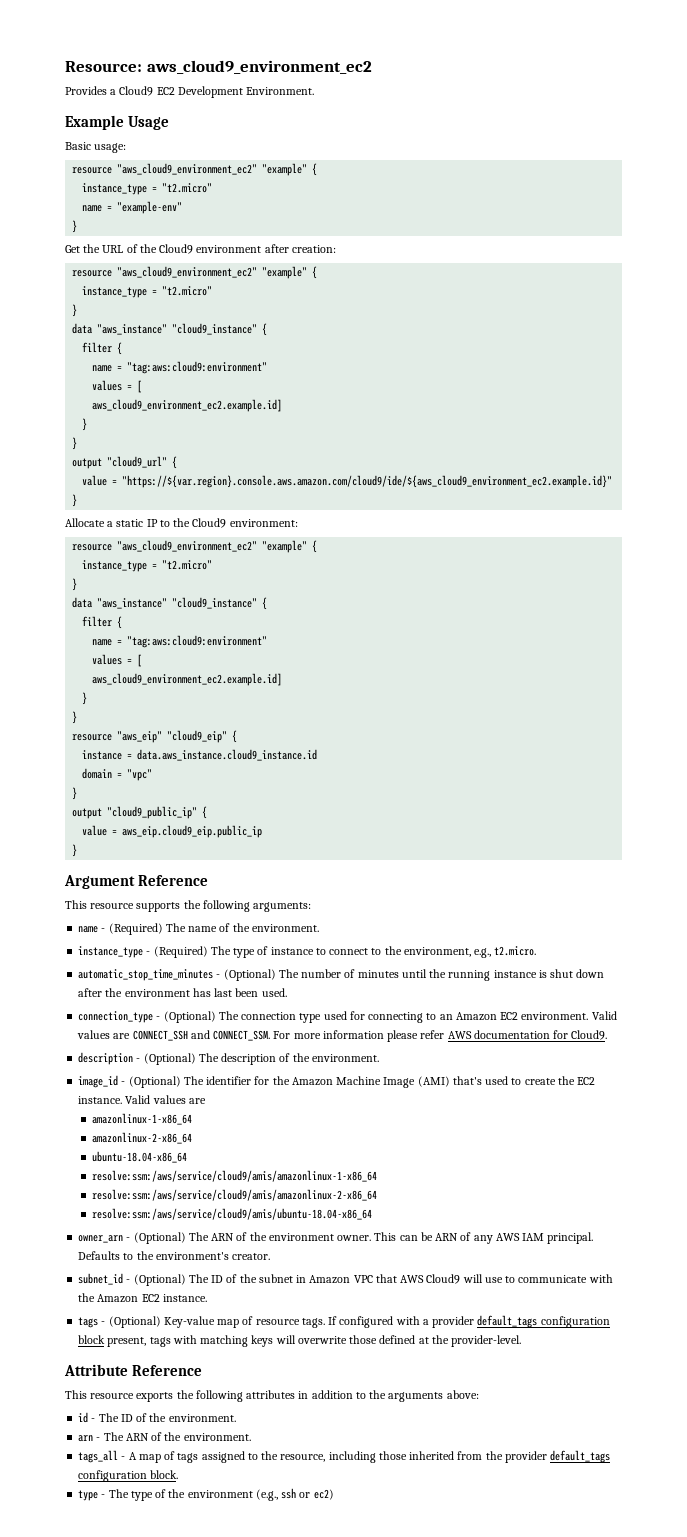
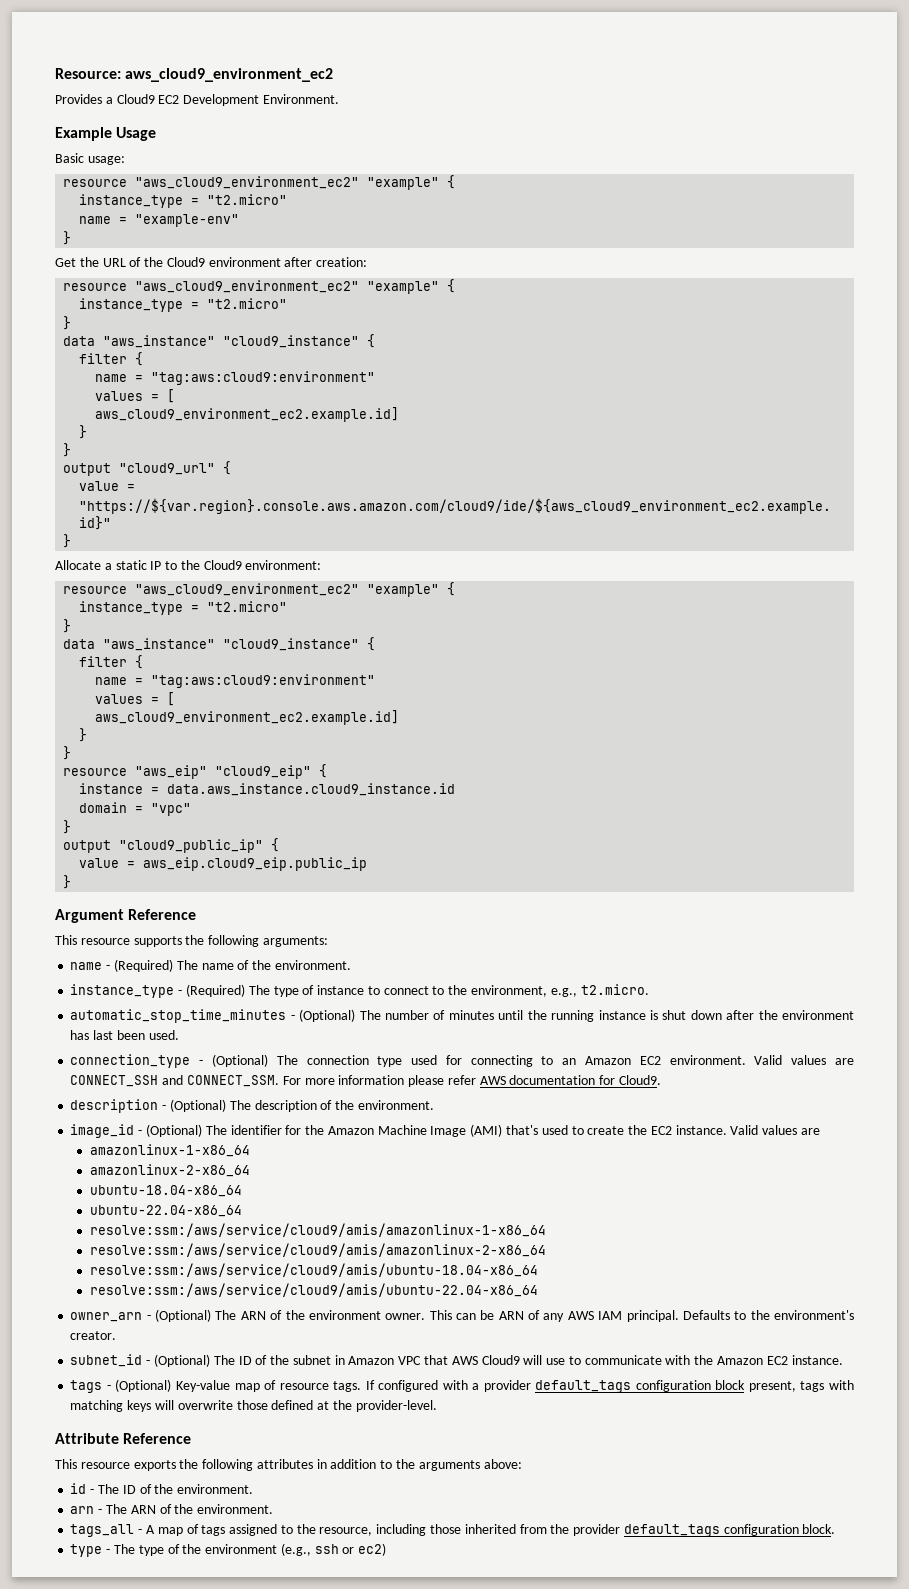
+ ubuntu-22.04-x86_64
+ resolve:ssm:/aws/service/cloud9/amis/ubuntu-22.04-x86_64

